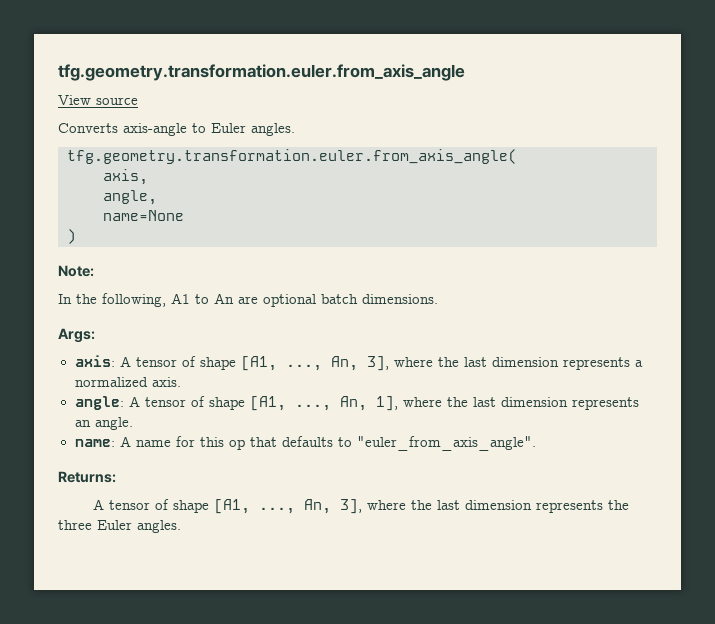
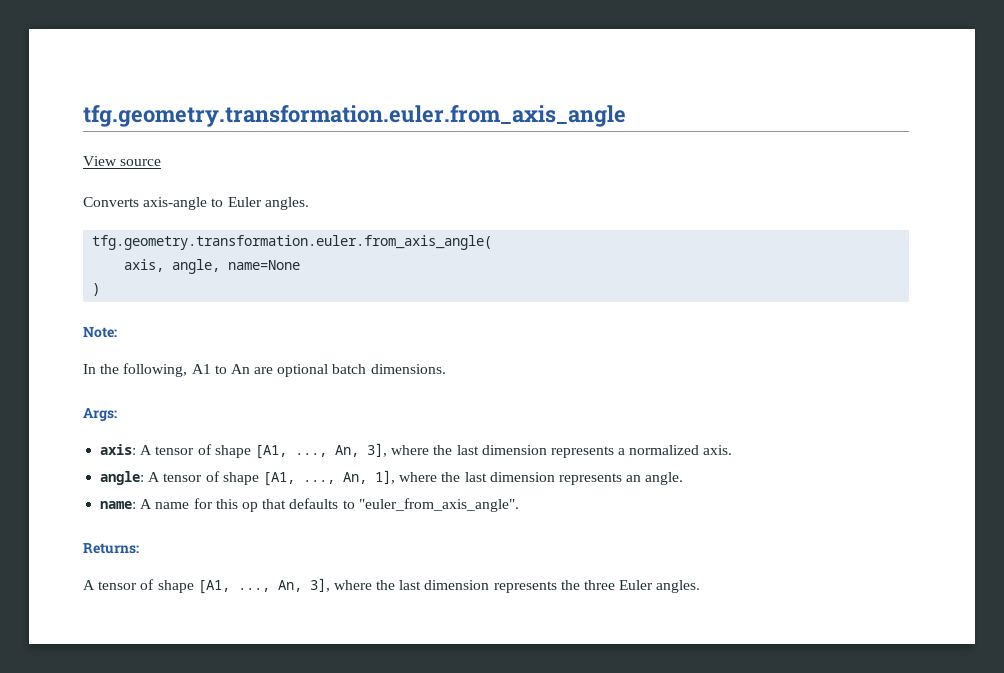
- axis,
- angle,
- name=None
+ axis, angle, name=None

